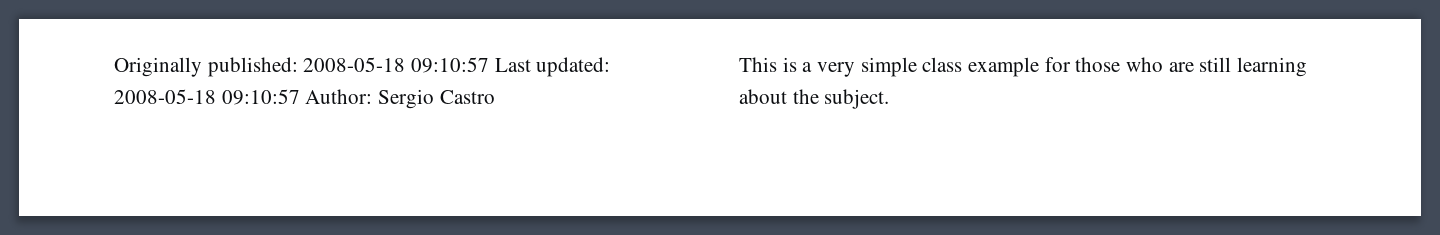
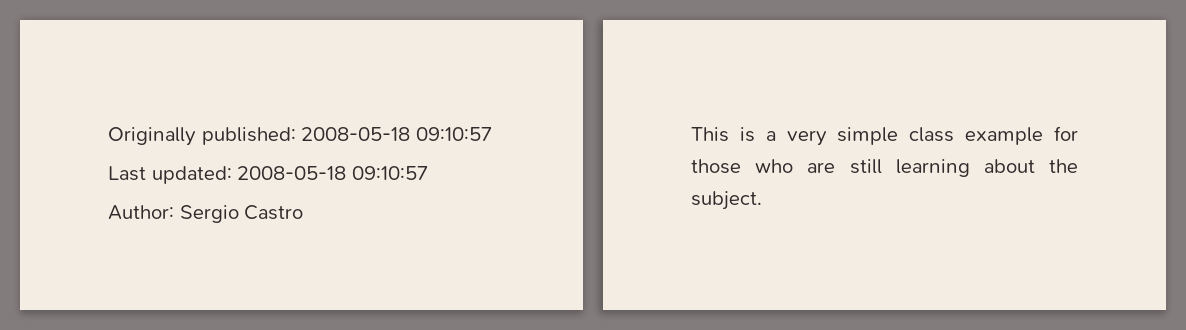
- Originally published: 2008-05-18 09:10:57 Last updated: 2008-05-18 09:10:57 Author: Sergio Castro
+ Originally published: 2008-05-18 09:10:57
+ Last updated: 2008-05-18 09:10:57
+ Author: Sergio Castro

